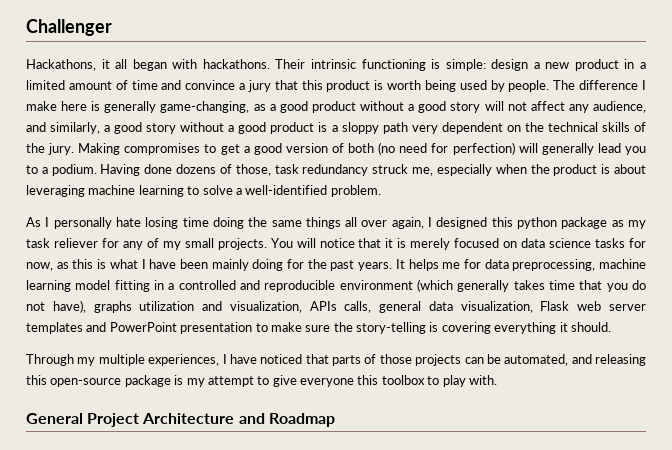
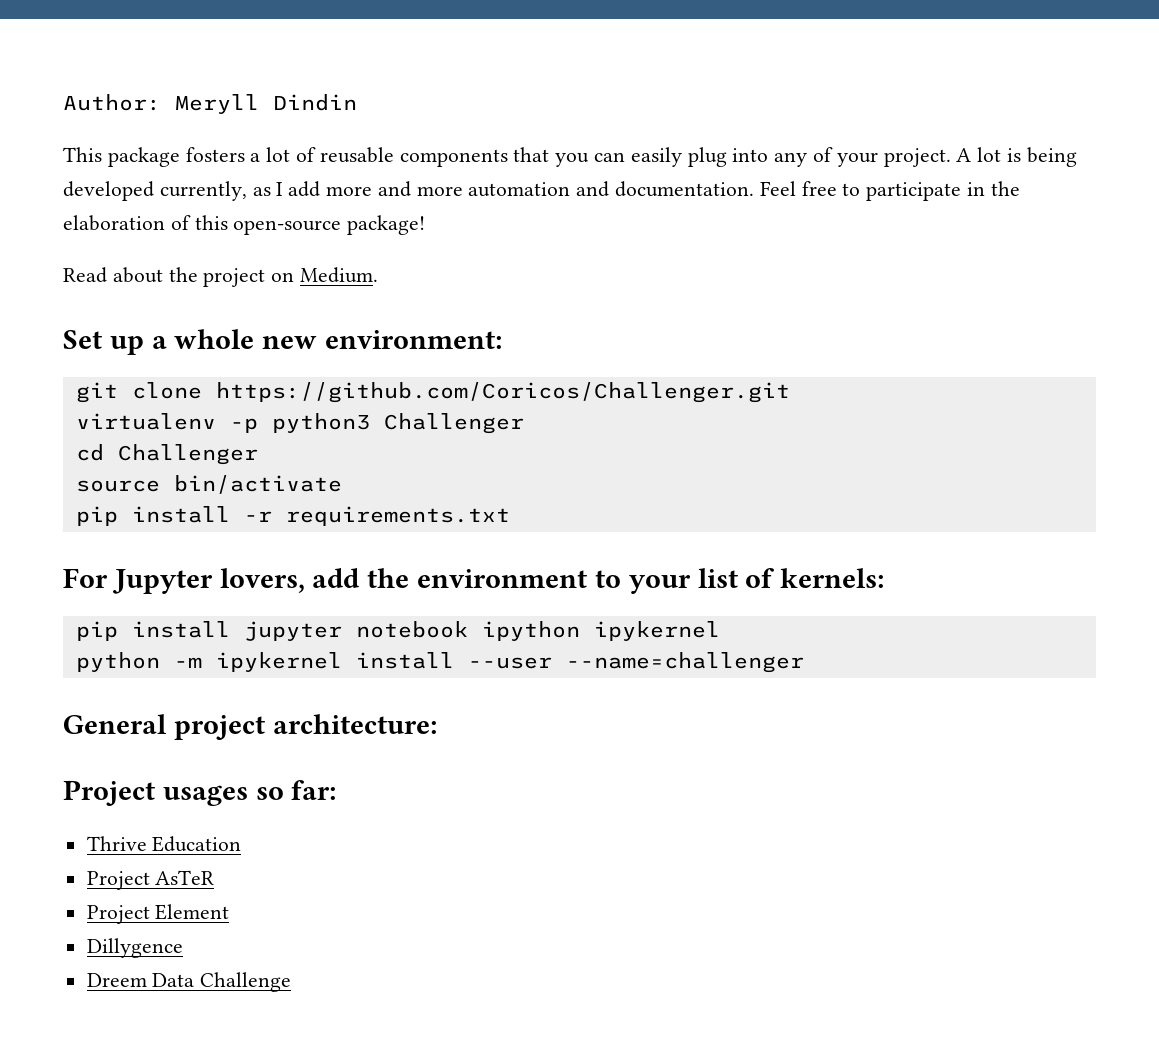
- Challenger
- Hackathons, it all began with hackathons. Their intrinsic functioning is simple: design a new product in a limited amount of time and convince a jury that this product is worth being used by people. The difference I make here is generally game-changing, as a good product without a good story will not affect any audience, and similarly, a good story without a good product is a sloppy path very dependent on the technical skills of the jury. Making compromises to get a good version of both (no need for perfection) will generally lead you to a podium. Having done dozens of those, task redundancy struck me, especially when the product is about leveraging machine learning to solve a well-identified problem.
- As I personally hate losing time doing the same things all over again, I designed this python package as my task reliever for any of my small projects. You will notice that it is merely focused on data science tasks for now, as this is what I have been mainly doing for the past years. It helps me for data preprocessing, machine learning model fitting in a controlled and reproducible environment (which generally takes time that you do not have), graphs utilization and visualization, APIs calls, general data visualization, Flask web server templates and PowerPoint presentation to make sure the story-telling is covering everything it should.
- Through my multiple experiences, I have noticed that parts of those projects can be automated, and releasing this open-source package is my attempt to give everyone this toolbox to play with.
- General Project Architecture and Roadmap
+ Author: Meryll Dindin
+ This package fosters a lot of reusable components that you can easily plug into any of your project. A lot is being developed currently, as I add more and more automation and documentation. Feel free to participate in the elaboration of this open-source package!
+ Read about the project on Medium.
+ Set up a whole new environment:
+ git clone https://github.com/Coricos/Challenger.git
+ virtualenv -p python3 Challenger
+ cd Challenger
+ source bin/activate
+ pip install -r requirements.txt
+ For Jupyter lovers, add the environment to your list of kernels:
+ pip install jupyter notebook ipython ipykernel
+ python -m ipykernel install --user --name=challenger
+ General project architecture:
+ Project usages so far:
+ Thrive Education
+ Project AsTeR
+ Project Element
+ Dillygence
+ Dreem Data Challenge

